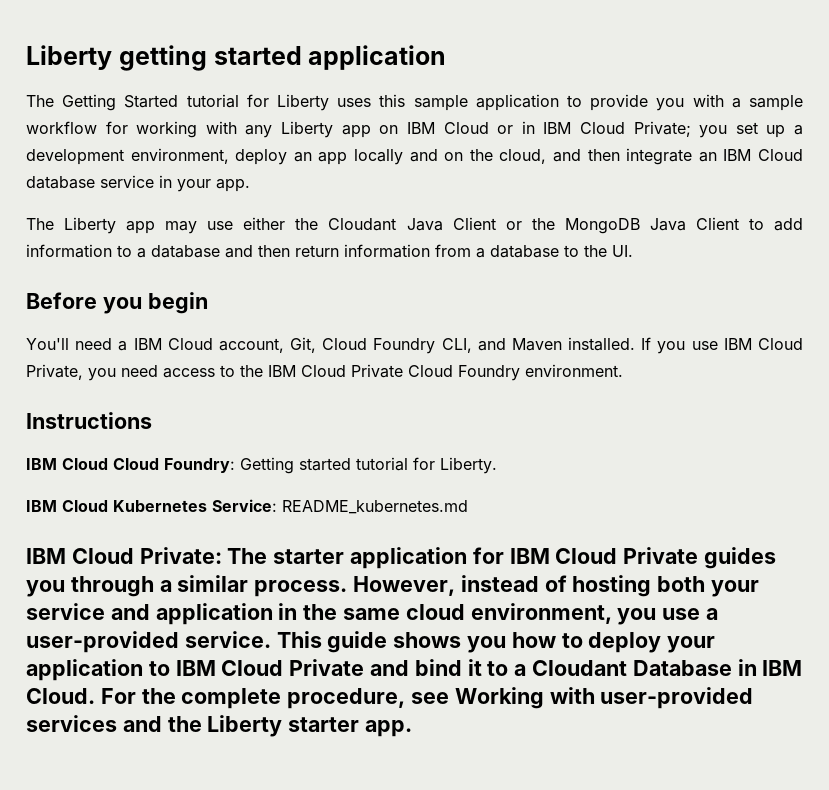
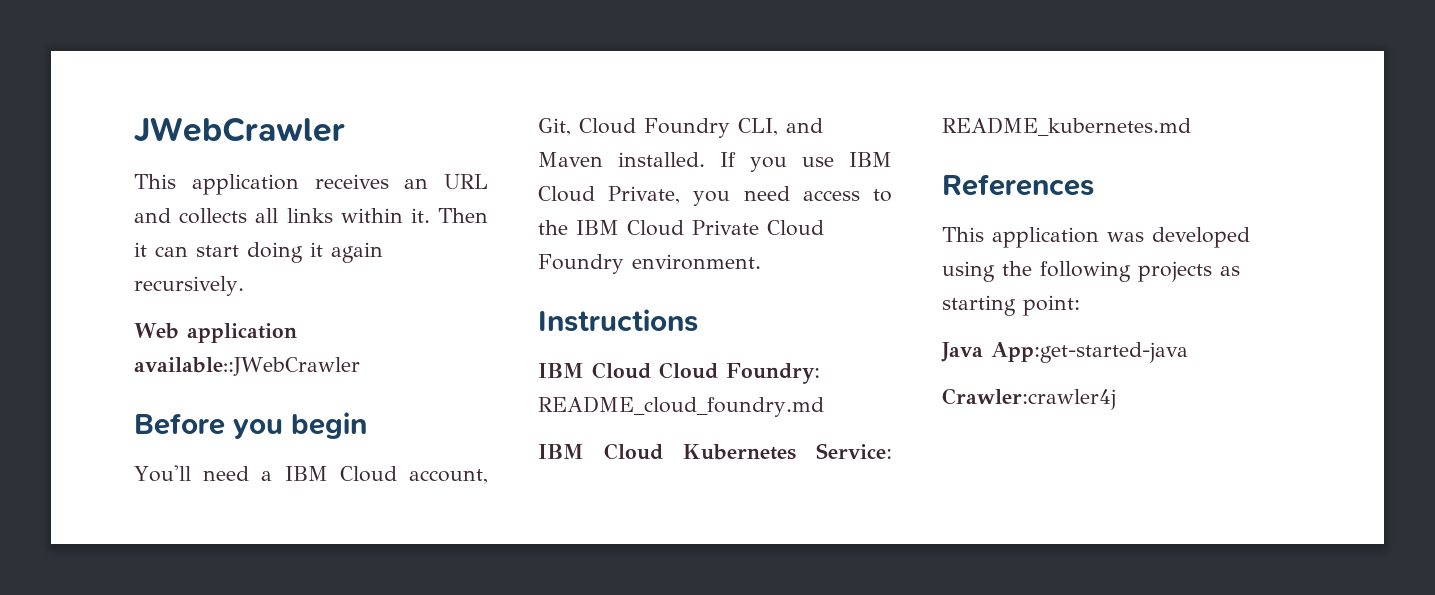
- Liberty getting started application
- The Getting Started tutorial for Liberty uses this sample application to provide you with a sample workflow for working with any Liberty app on IBM Cloud or in IBM Cloud Private; you set up a development environment, deploy an app locally and on the cloud, and then integrate an IBM Cloud database service in your app.
- The Liberty app may use either the Cloudant Java Client or the MongoDB Java Client to add information to a database and then return information from a database to the UI.
+ JWebCrawler
+ This application receives an URL and collects all links within it. Then it can start doing it again recursively.
+ Web application available::JWebCrawler
- IBM Cloud Cloud Foundry: Getting started tutorial for Liberty.
+ IBM Cloud Cloud Foundry: README_cloud_foundry.md
- IBM Cloud Private: The starter application for IBM Cloud Private guides you through a similar process. However, instead of hosting both your service and application in the same cloud environment, you use a user-provided service. This guide shows you how to deploy your application to IBM Cloud Private and bind it to a Cloudant Database in IBM Cloud. For the complete procedure, see Working with user-provided services and the Liberty starter app.
+ References
+ This application was developed using the following projects as starting point:
+ Java App:get-started-java
+ Crawler:crawler4j

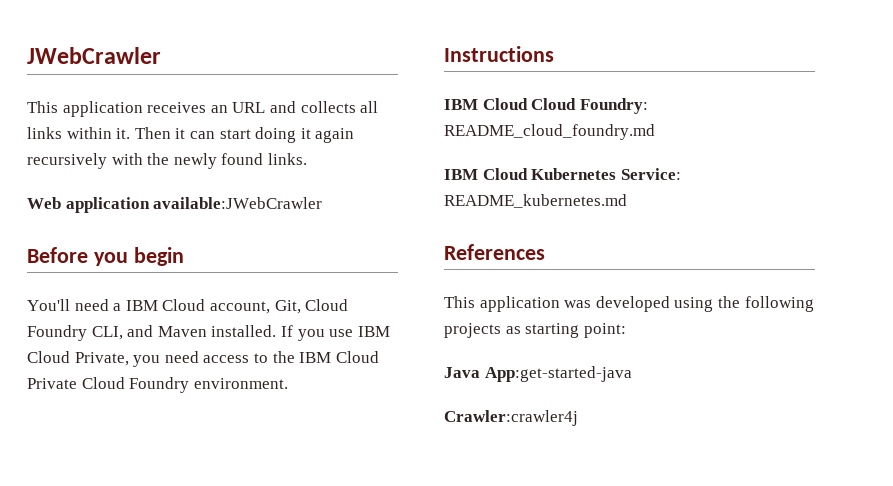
- Then it can start doing it again recursively.
+ Then it can start doing it again recursively with the newly found links.
- Web application available::JWebCrawler
+ Web application available:JWebCrawler

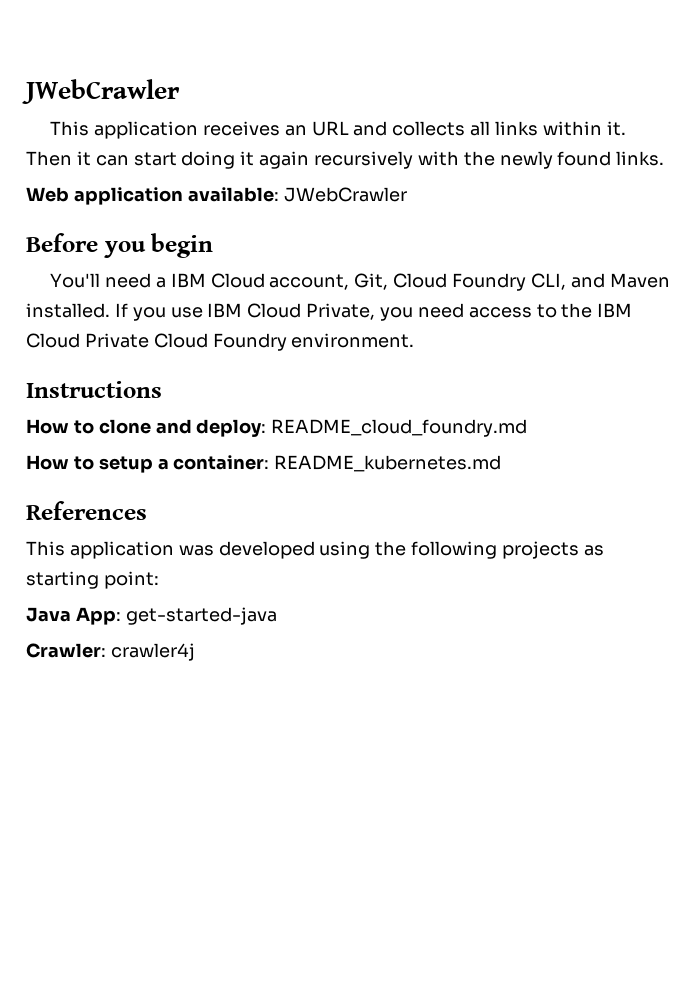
- Web application available:JWebCrawler
+ Web application available: JWebCrawler
- IBM Cloud Cloud Foundry: README_cloud_foundry.md
- IBM Cloud Kubernetes Service: README_kubernetes.md
+ How to clone and deploy: README_cloud_foundry.md
+ How to setup a container: README_kubernetes.md
- Java App:get-started-java
- Crawler:crawler4j
+ Java App: get-started-java
+ Crawler: crawler4j

